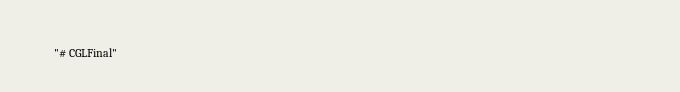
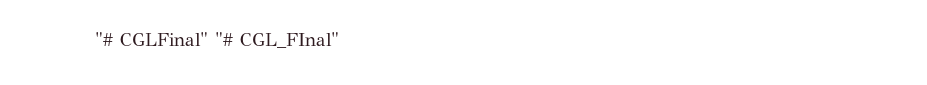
- "# CGLFinal"
+ "# CGLFinal" "# CGL_FInal"

